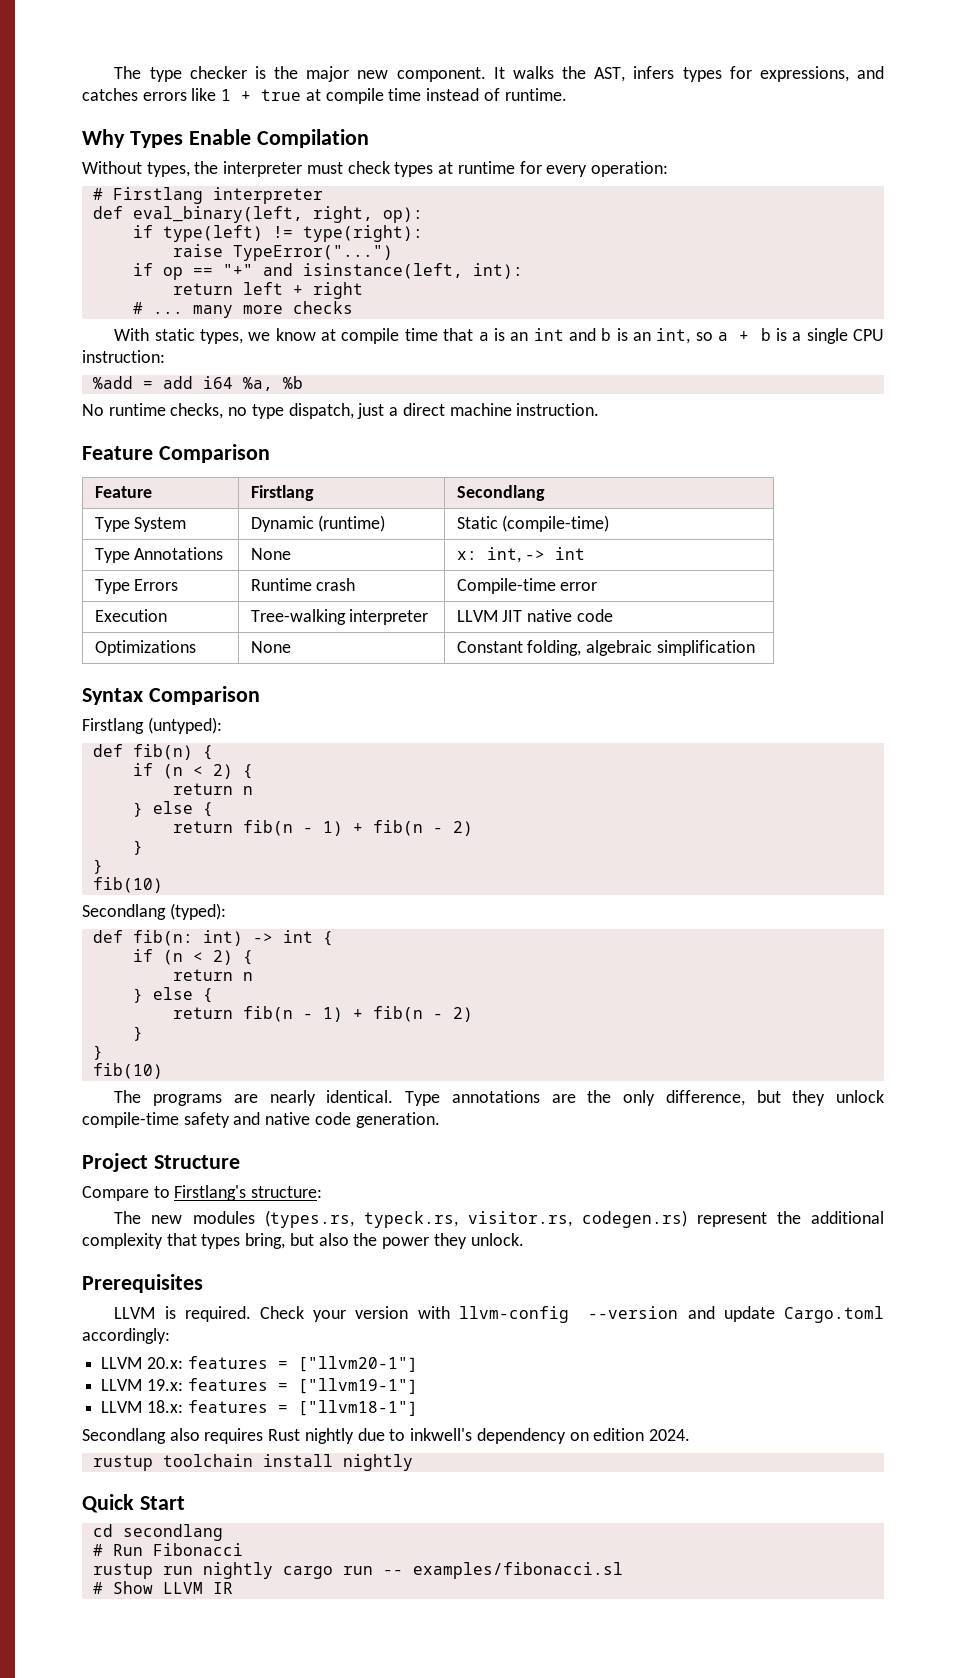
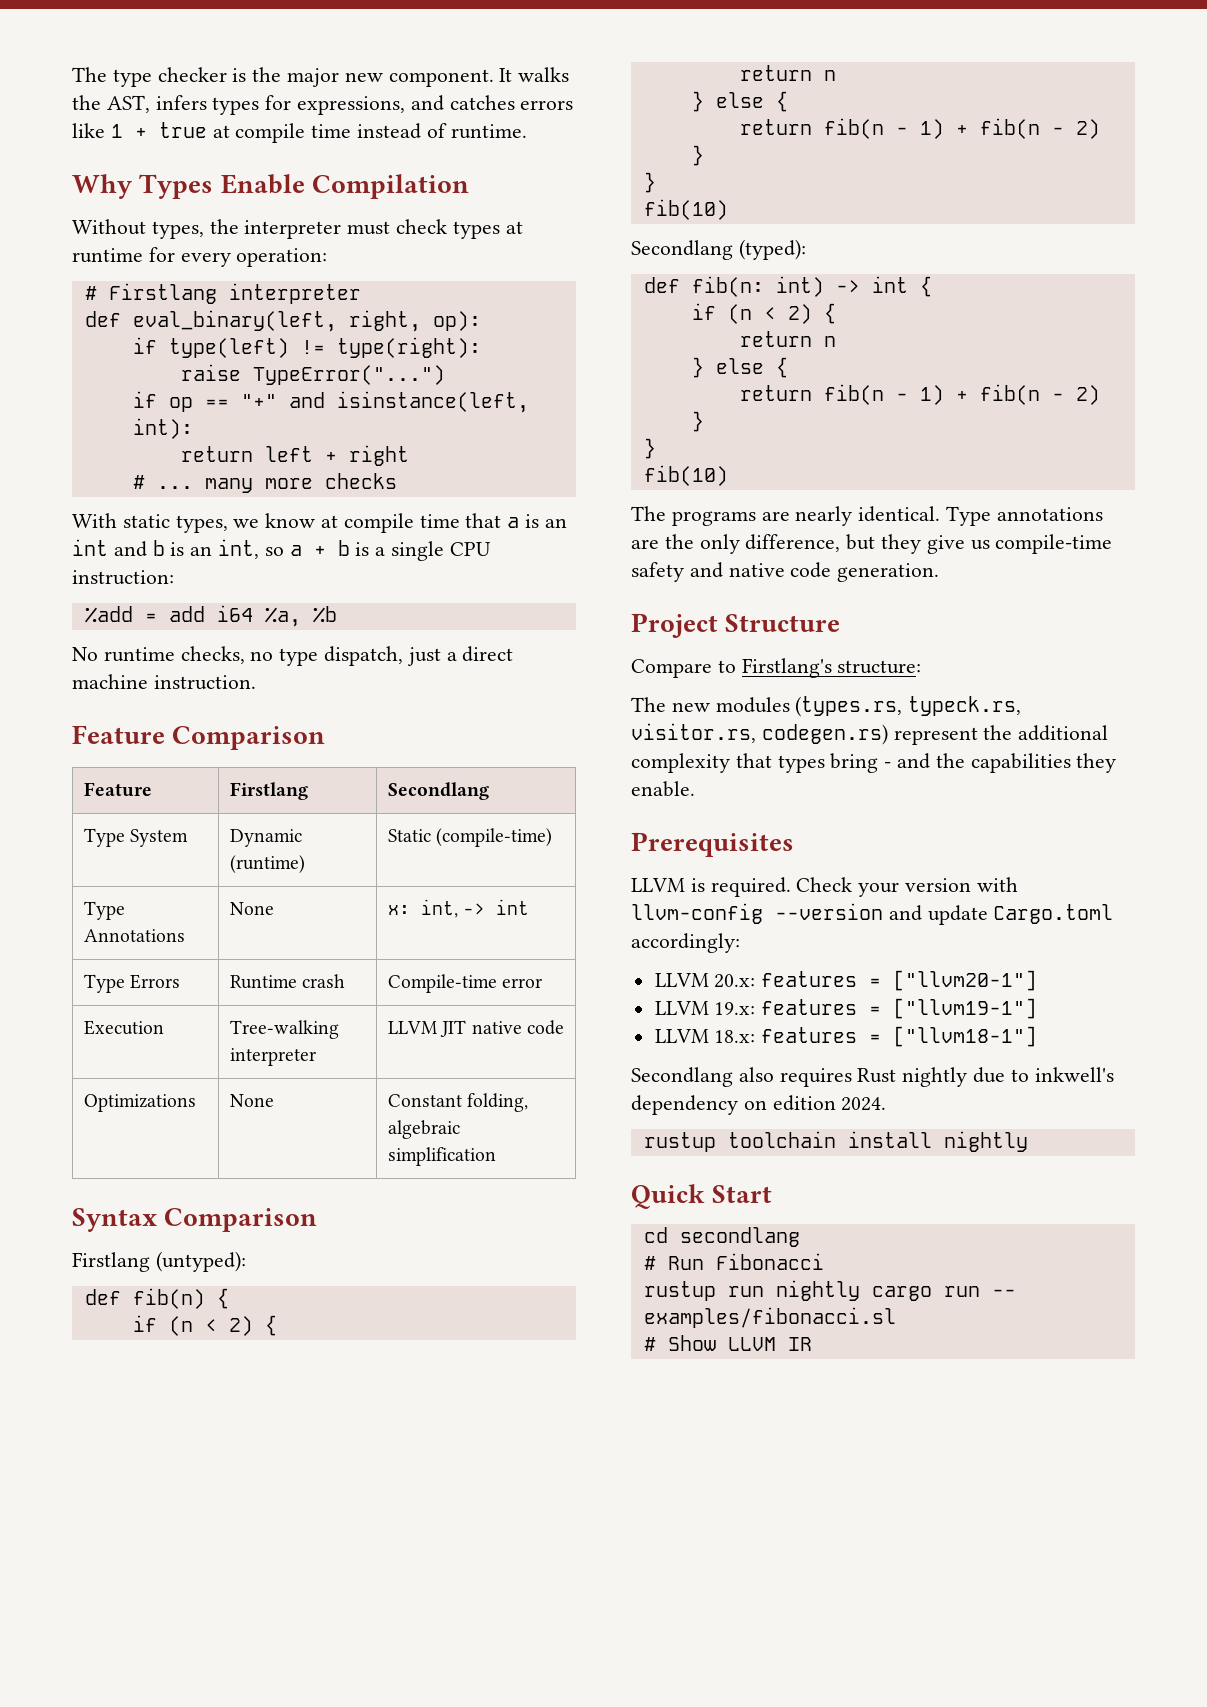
- Type annotations are the only difference, but they unlock compile-time safety and native code generation.
+ Type annotations are the only difference, but they give us compile-time safety and native code generation.
- The new modules (types.rs, typeck.rs, visitor.rs, codegen.rs) represent the additional complexity that types bring, but also the power they unlock.
+ The new modules (types.rs, typeck.rs, visitor.rs, codegen.rs) represent the additional complexity that types bring - and the capabilities they enable.

